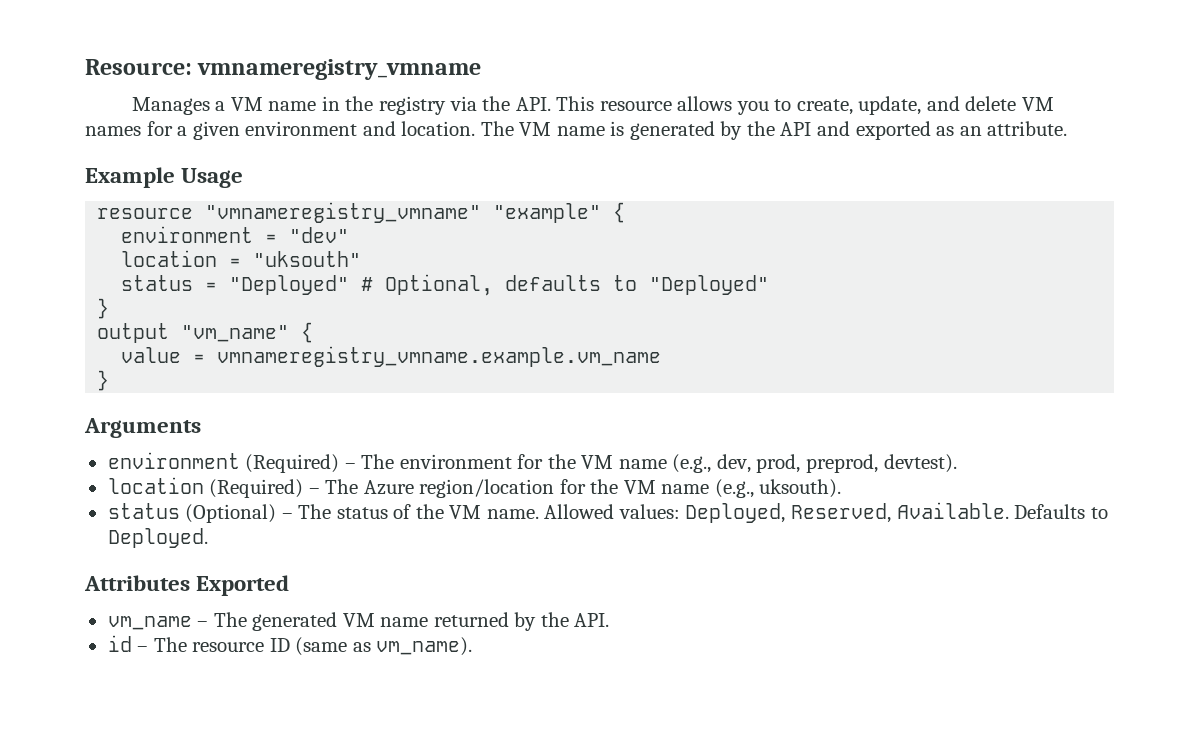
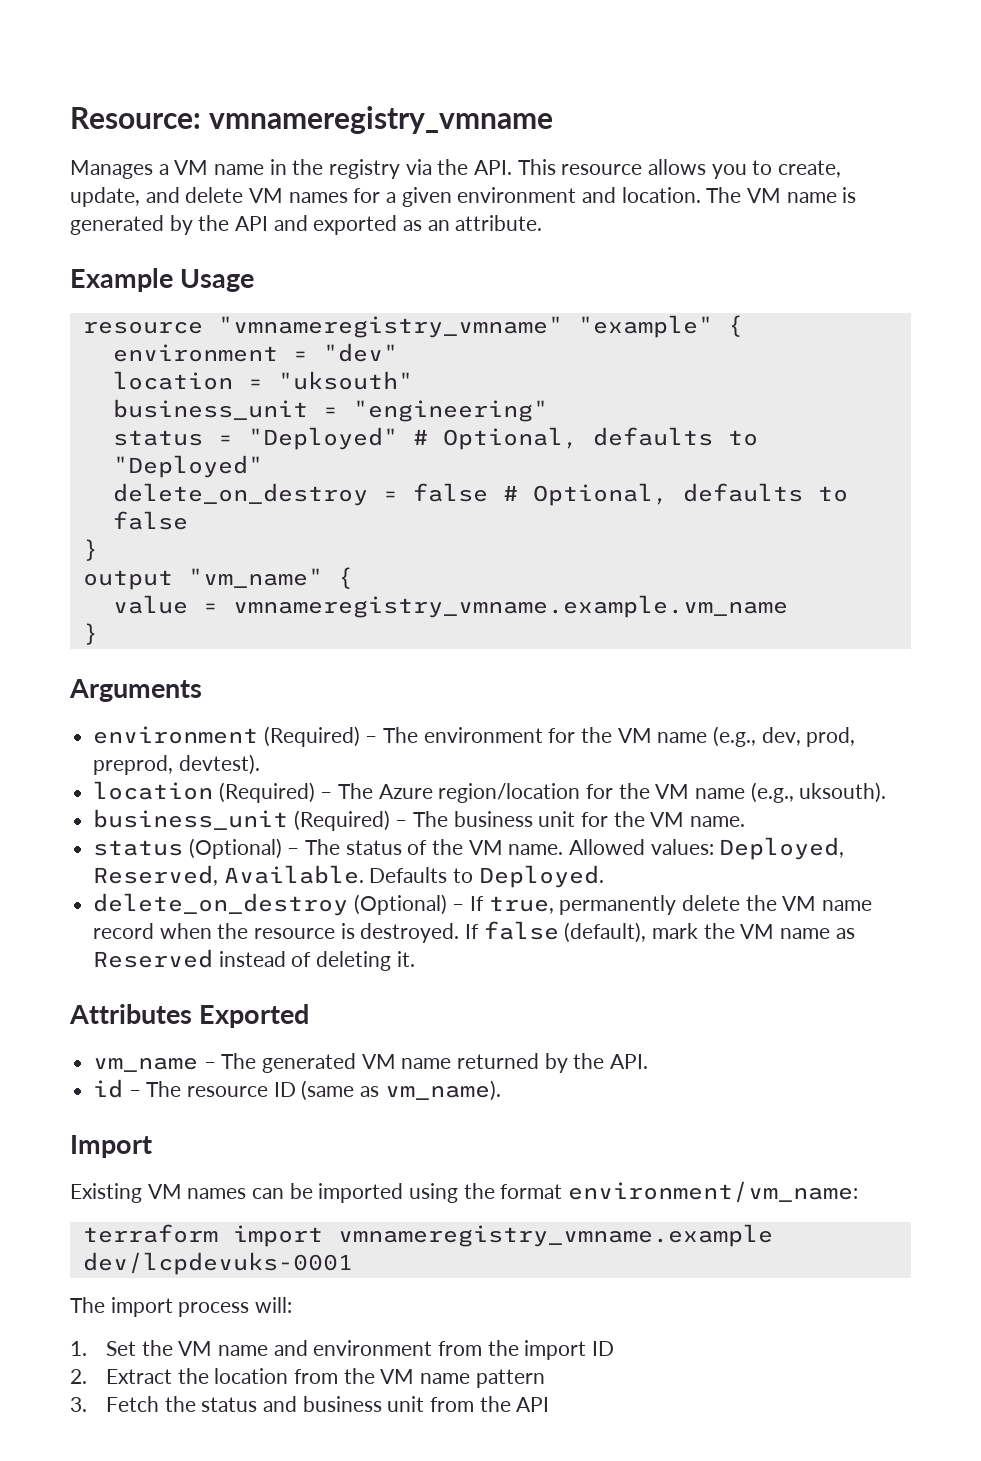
+ business_unit = "engineering"
+ delete_on_destroy = false # Optional, defaults to false
+ business_unit (Required) – The business unit for the VM name.
+ delete_on_destroy (Optional) – If true, permanently delete the VM name record when the resource is destroyed. If false (default), mark the VM name as Reserved instead of deleting it.
+ Import
+ Existing VM names can be imported using the format environment/vm_name:
+ terraform import vmnameregistry_vmname.example dev/lcpdevuks-0001
+ The import process will:
+ 1. Set the VM name and environment from the import ID
+ 2. Extract the location from the VM name pattern
+ 3. Fetch the status and business unit from the API

